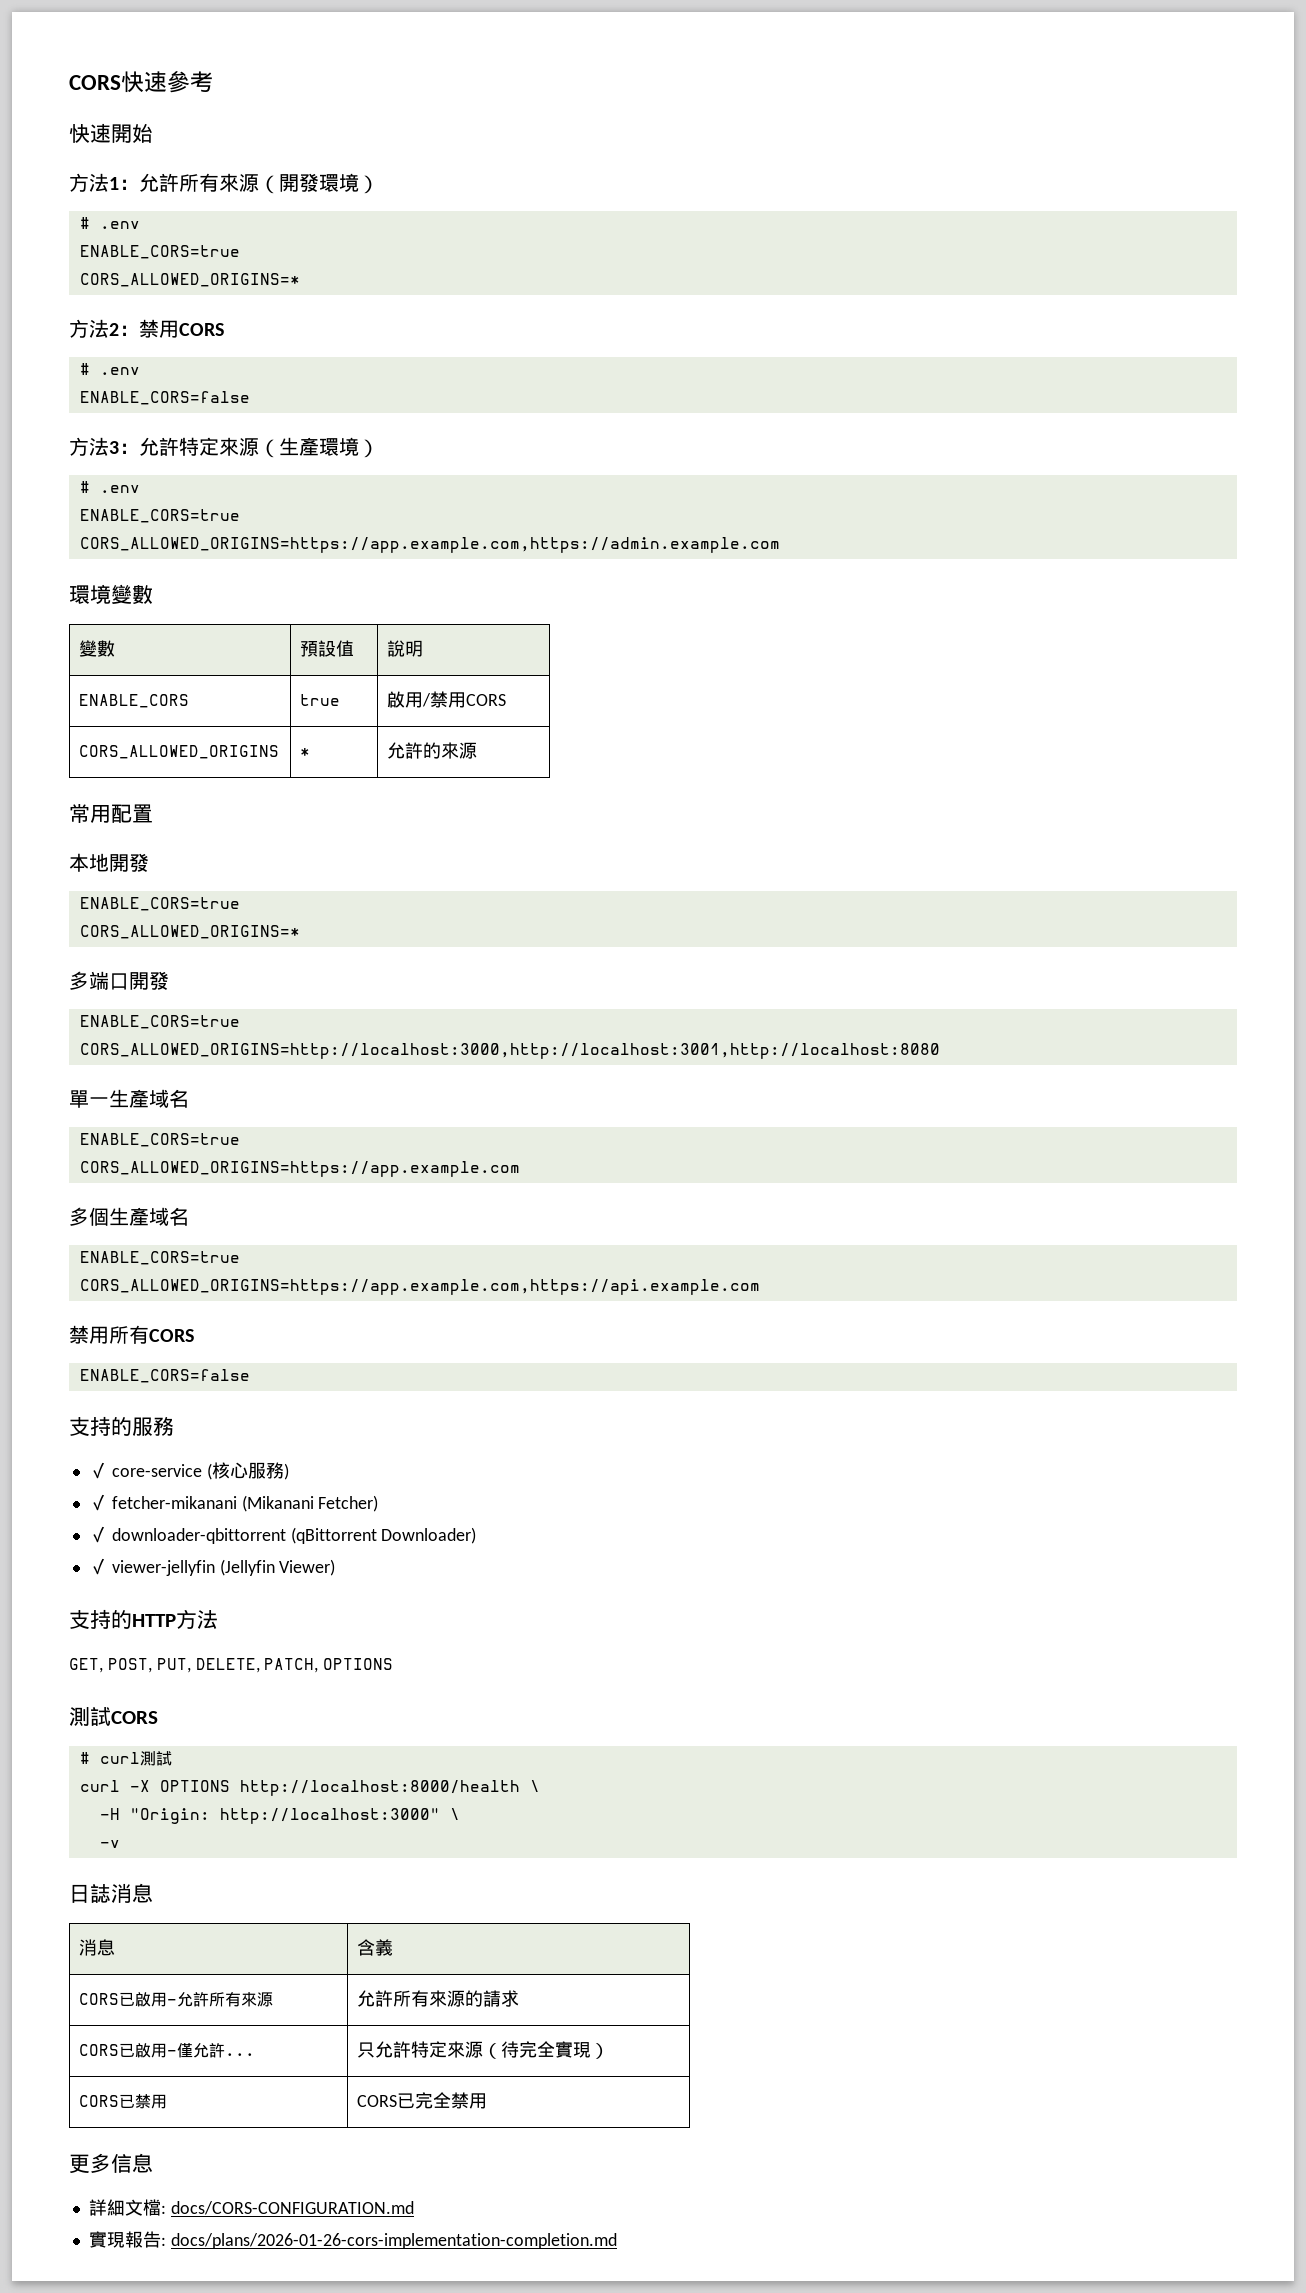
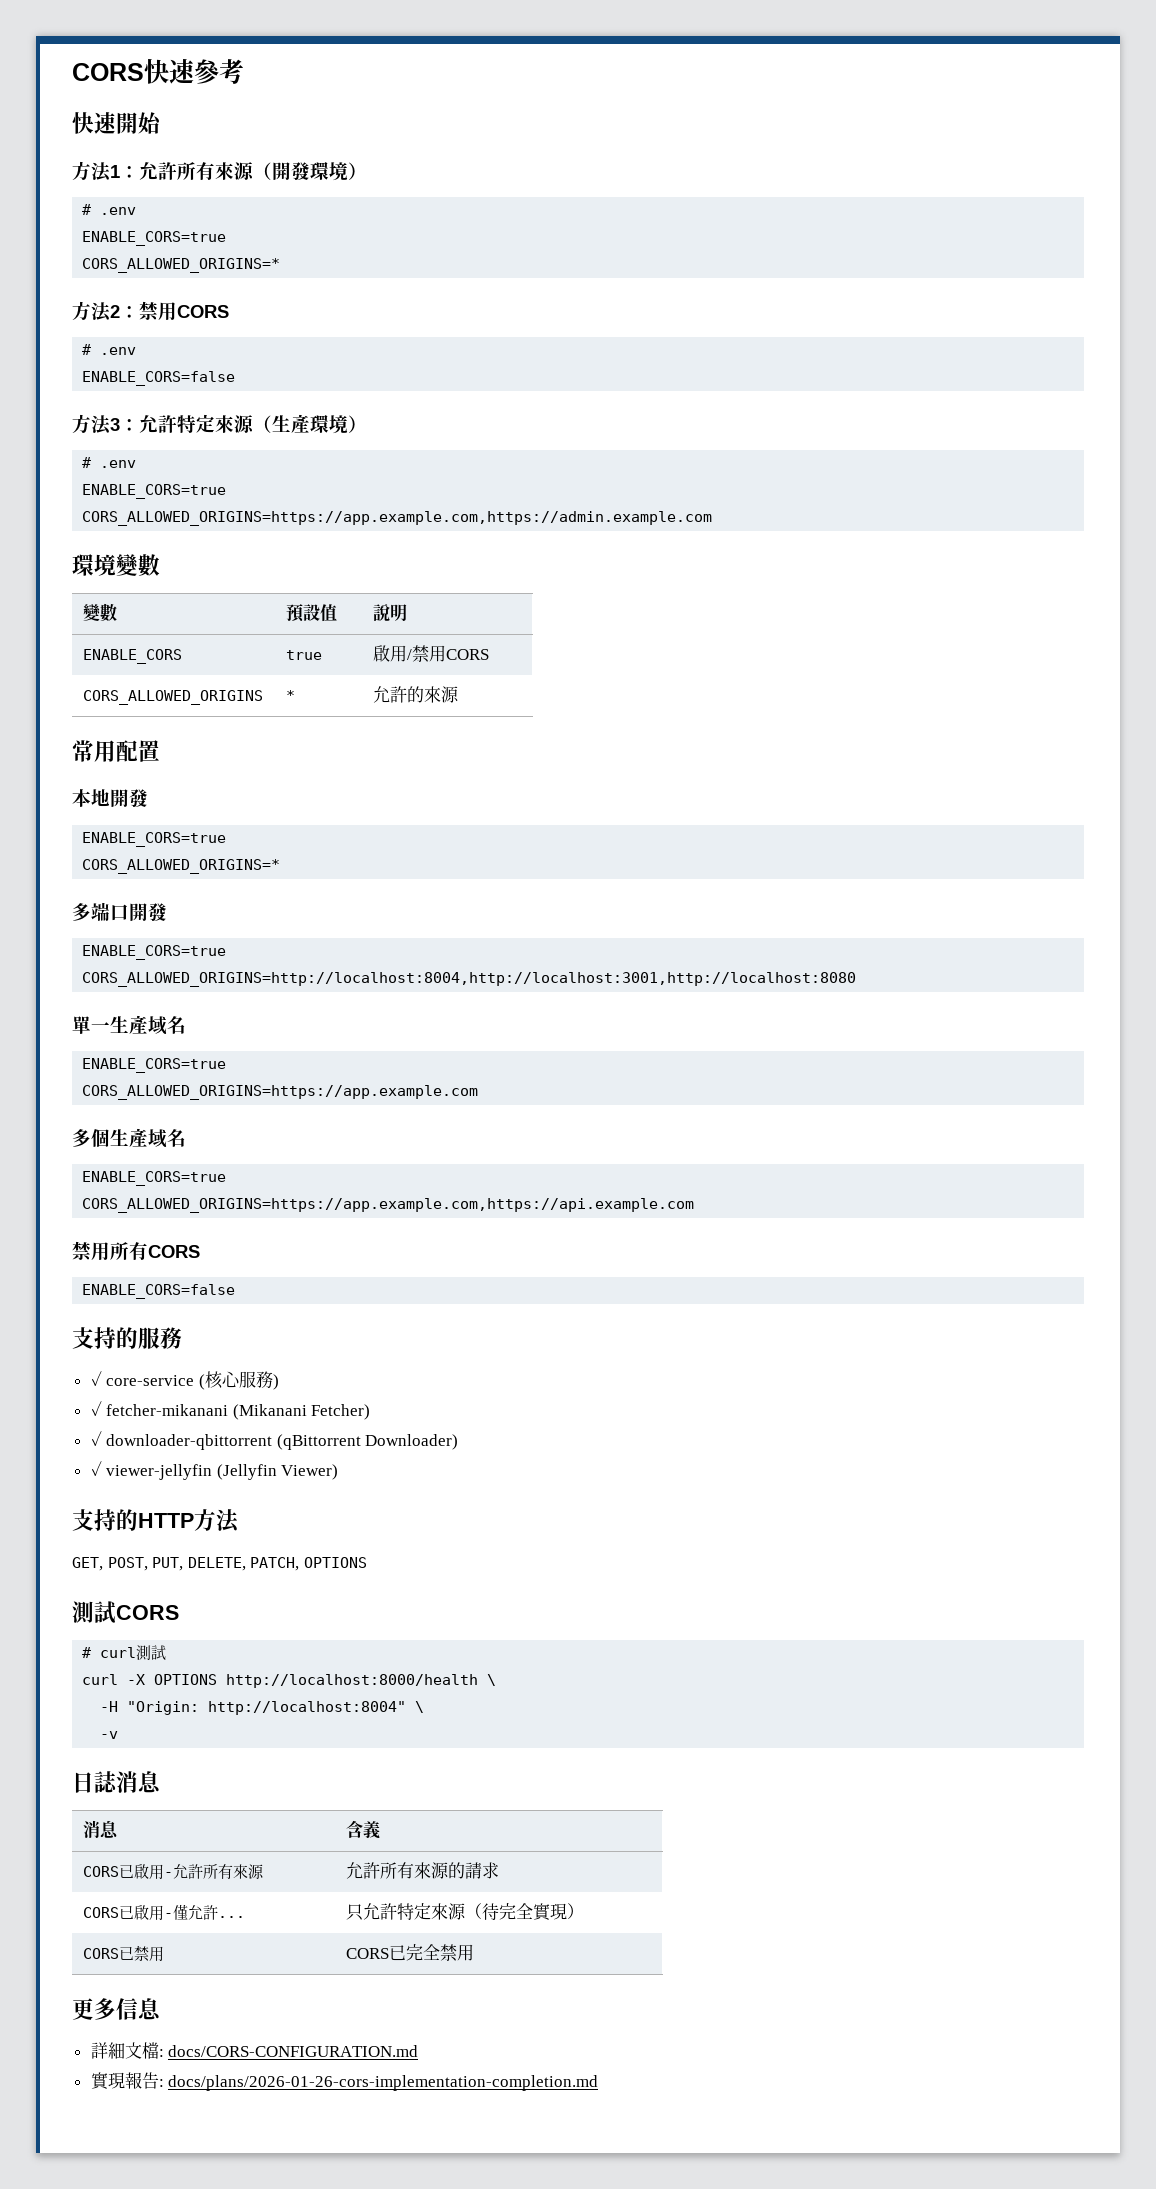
- CORS_ALLOWED_ORIGINS=http://localhost:3000,http://localhost:3001,http://localhost:8080
+ CORS_ALLOWED_ORIGINS=http://localhost:8004,http://localhost:3001,http://localhost:8080
- -H "Origin: http://localhost:3000" \
+ -H "Origin: http://localhost:8004" \

